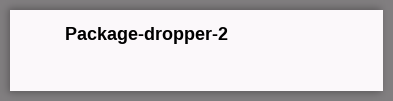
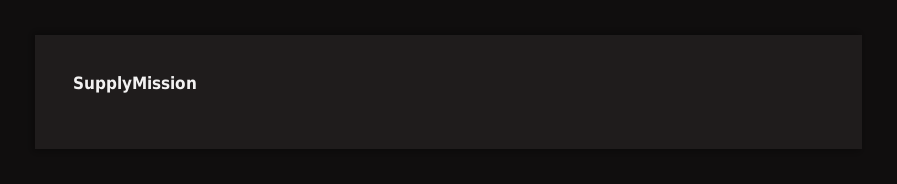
- Package-dropper-2
+ SupplyMission

